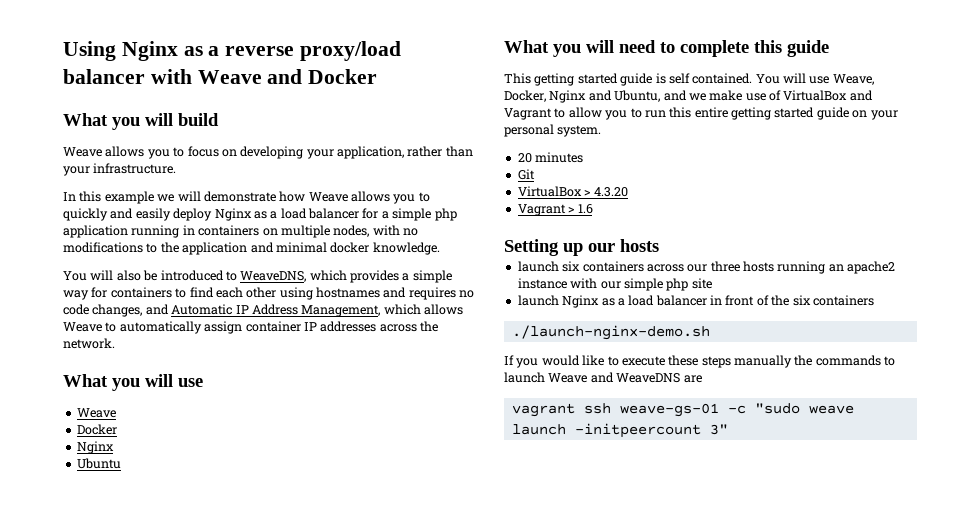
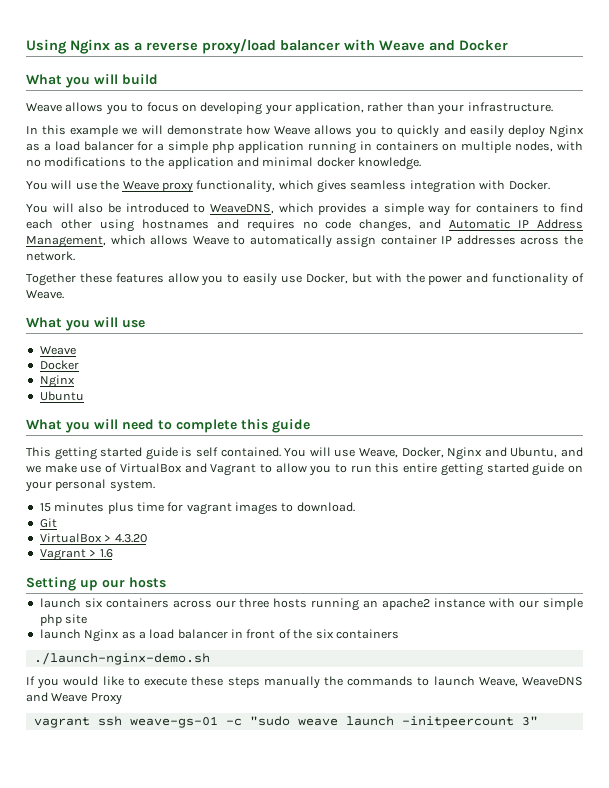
+ You will use the Weave proxy functionality, which gives seamless integration with Docker.
+ Together these features allow you to easily use Docker, but with the power and functionality of Weave.
- 20 minutes
+ 15 minutes plus time for vagrant images to download.
- If you would like to execute these steps manually the commands to launch Weave and WeaveDNS are
+ If you would like to execute these steps manually the commands to launch Weave, WeaveDNS and Weave Proxy

